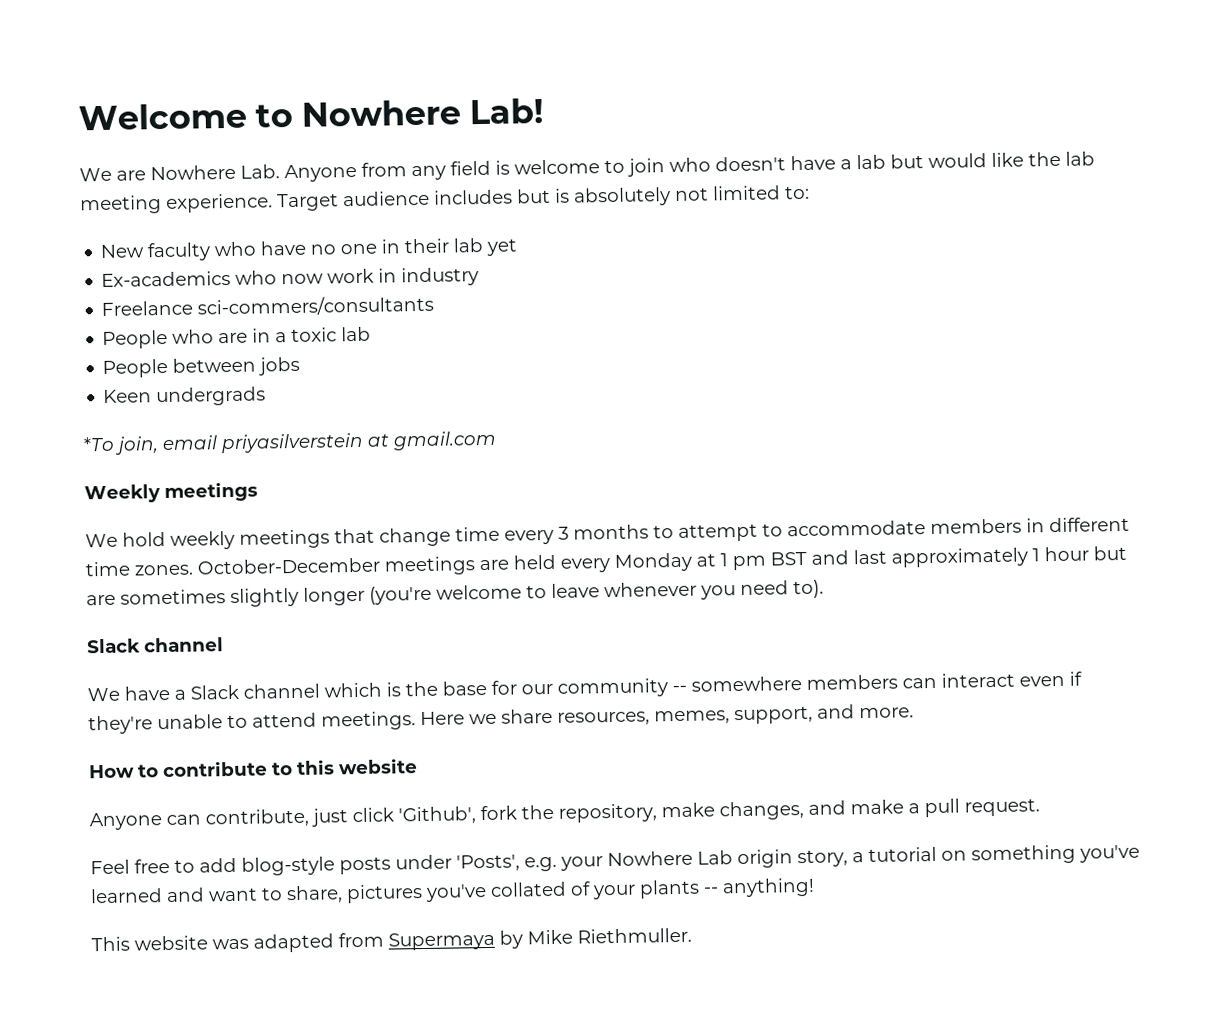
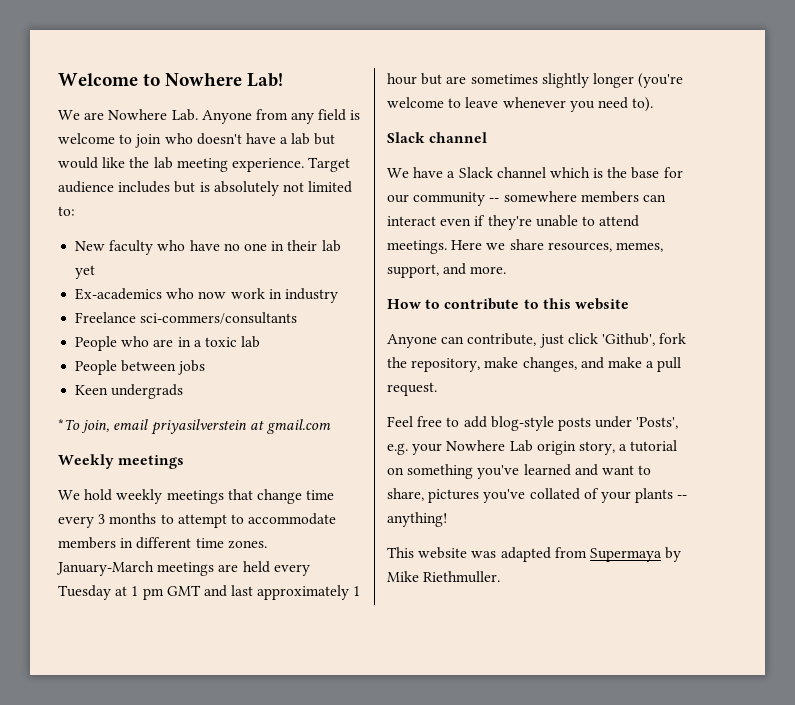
- October-December meetings are held every Monday at 1 pm BST and last approximately 1 hour but are sometimes slightly longer (you're welcome to leave whenever you need to).
+ January-March meetings are held every Tuesday at 1 pm GMT and last approximately 1 hour but are sometimes slightly longer (you're welcome to leave whenever you need to).

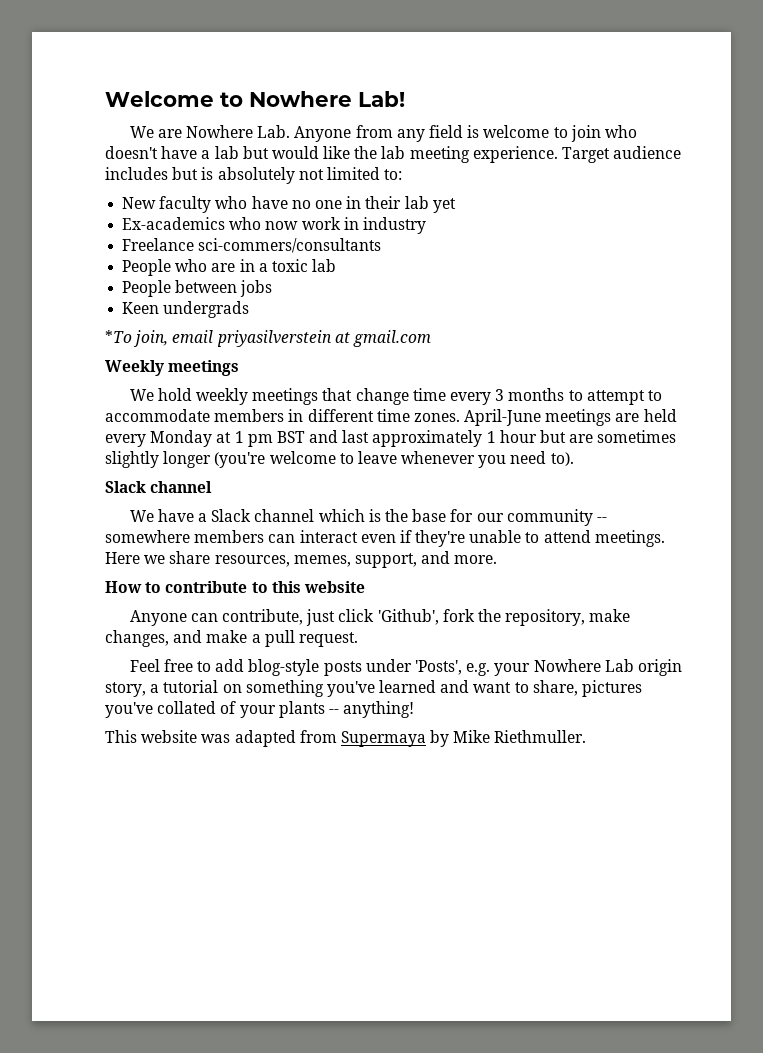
- January-March meetings are held every Tuesday at 1 pm GMT and last approximately 1 hour but are sometimes slightly longer (you're welcome to leave whenever you need to).
+ April-June meetings are held every Monday at 1 pm BST and last approximately 1 hour but are sometimes slightly longer (you're welcome to leave whenever you need to).

